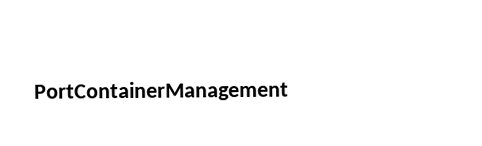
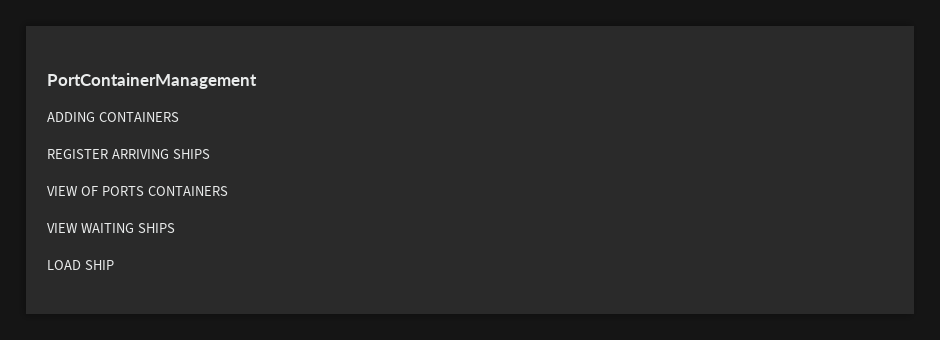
+ ADDING CONTAINERS
+ REGISTER ARRIVING SHIPS
+ VIEW OF PORTS CONTAINERS
+ VIEW WAITING SHIPS
+ LOAD SHIP

